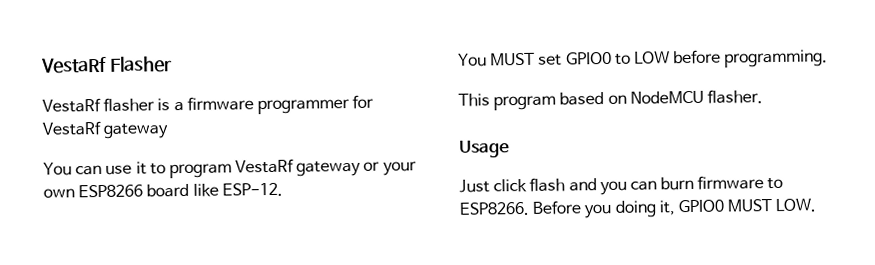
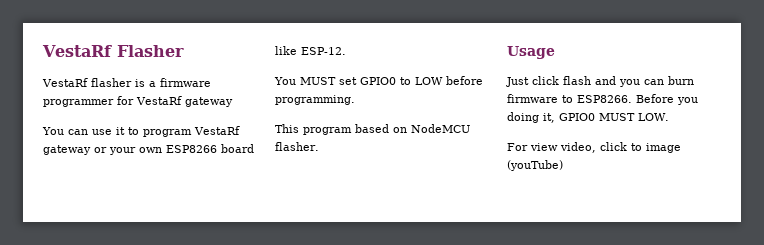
+ For view video, click to image (youTube)

